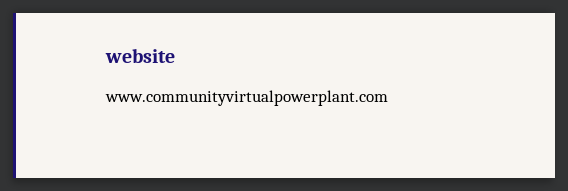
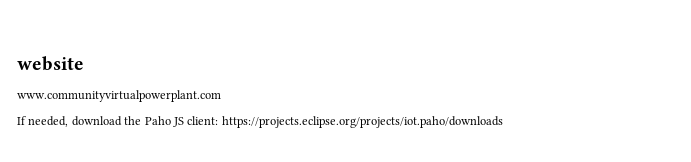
+ If needed, download the Paho JS client: https://projects.eclipse.org/projects/iot.paho/downloads

